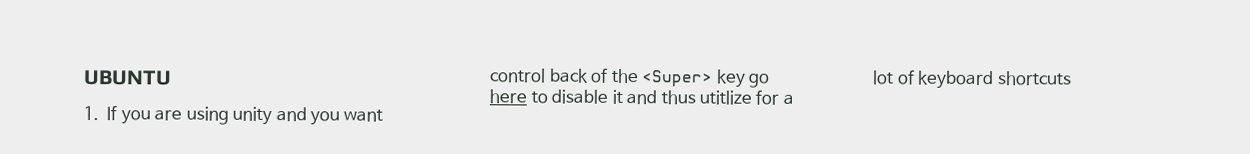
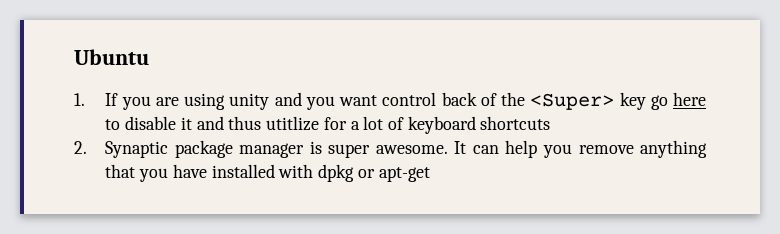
- UBUNTU
+ Ubuntu
+ 2. Synaptic package manager is super awesome. It can help you remove anything that you have installed with dpkg or apt-get

